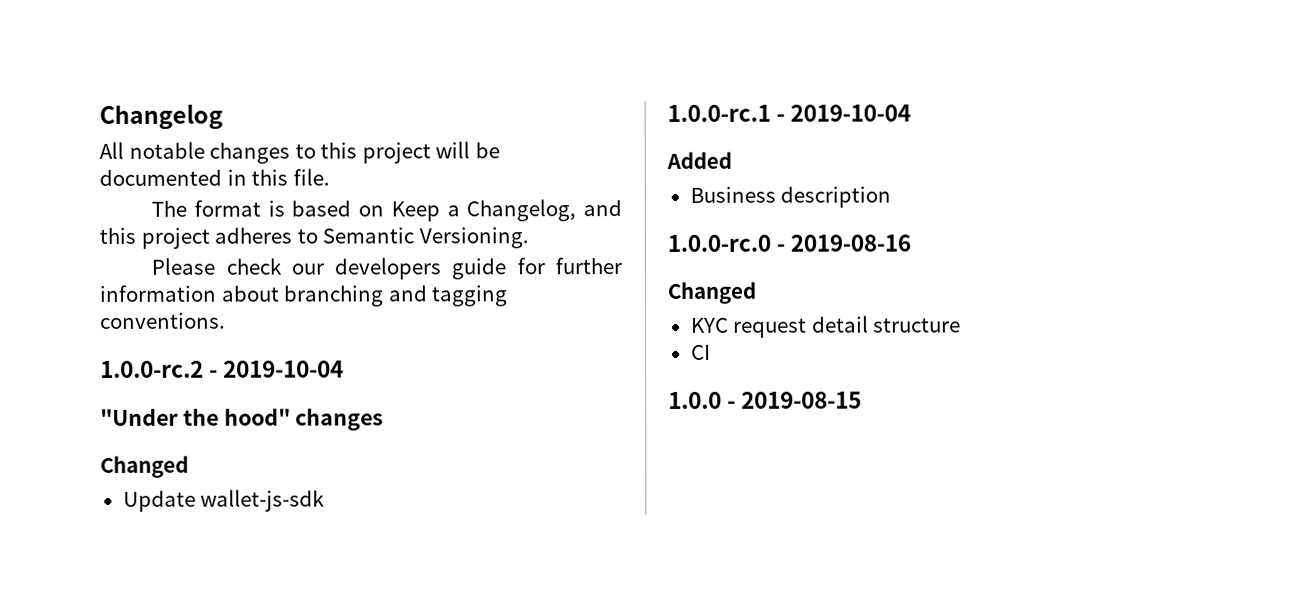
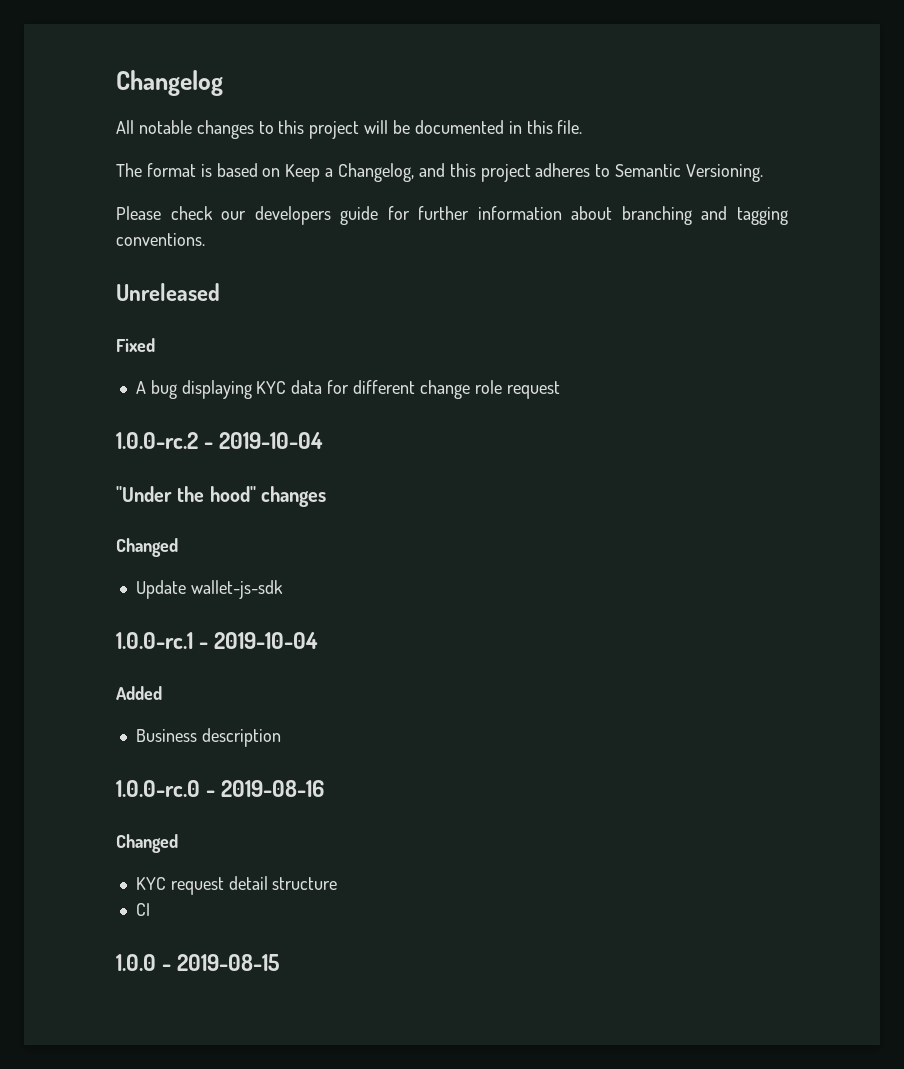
+ Unreleased
+ Fixed
+ A bug displaying KYC data for different change role request

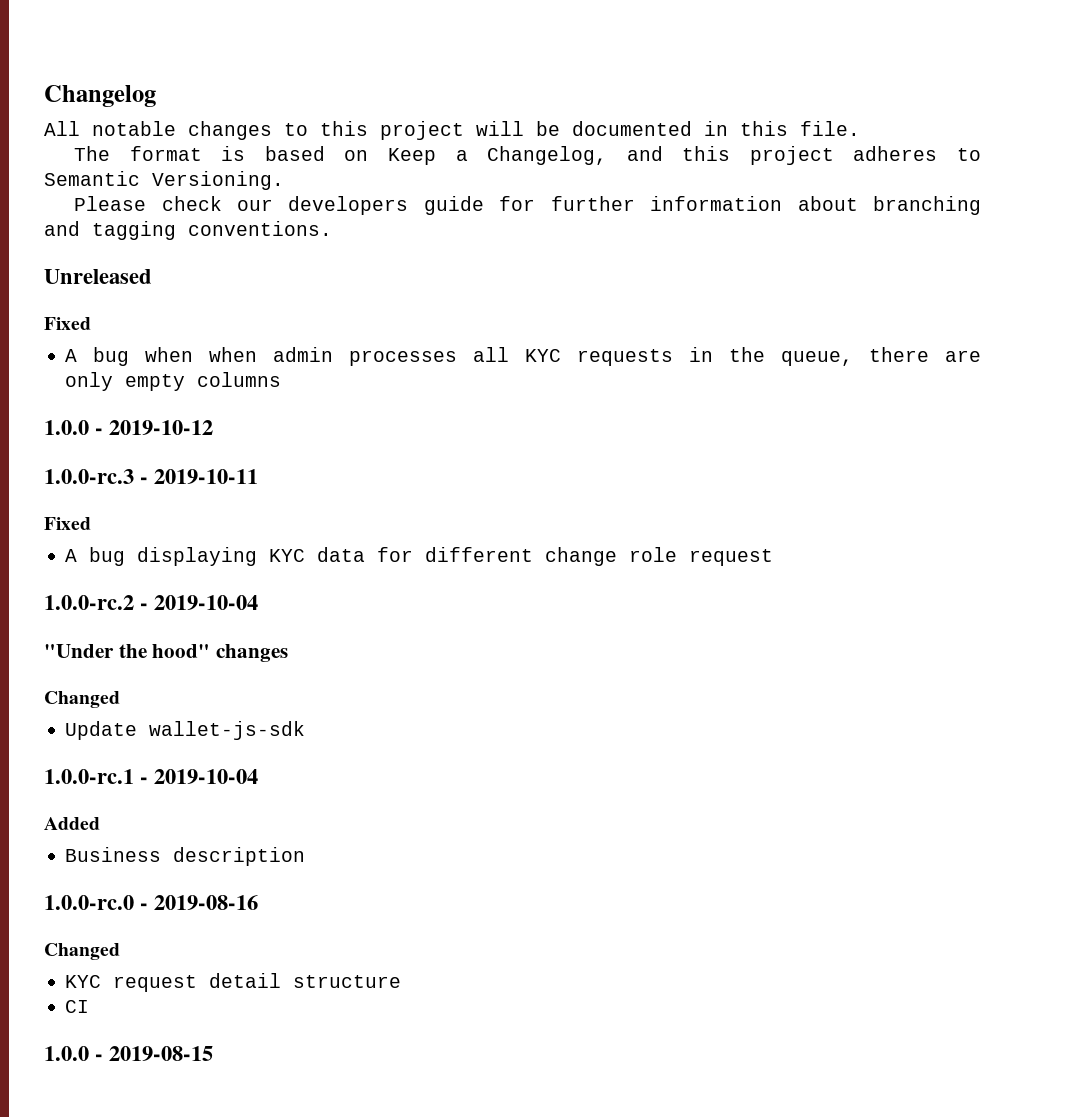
+ A bug when when admin processes all KYC requests in the queue, there are only empty columns
+ 1.0.0 - 2019-10-12
+ 1.0.0-rc.3 - 2019-10-11
+ Fixed

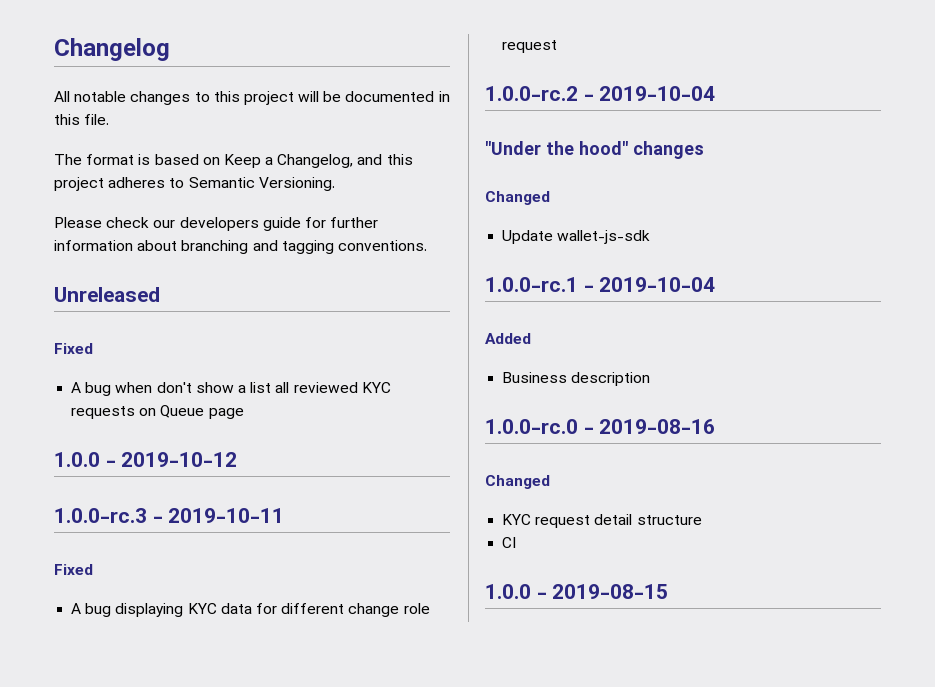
- A bug when when admin processes all KYC requests in the queue, there are only empty columns
+ A bug when don't show a list all reviewed KYC requests on Queue page

